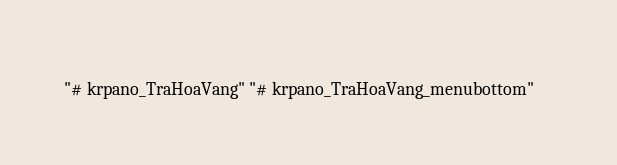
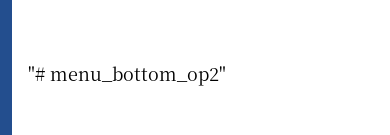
- "# krpano_TraHoaVang" "# krpano_TraHoaVang_menubottom"
+ "# menu_bottom_op2"

